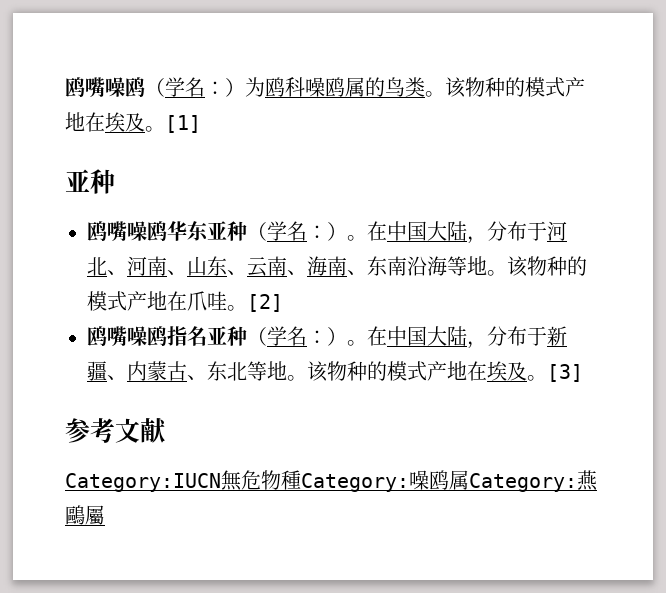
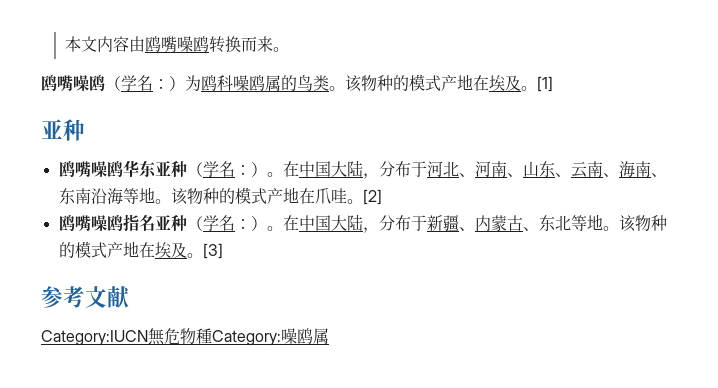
+ 本文内容由鸥嘴噪鸥转换而来。
- Category:IUCN無危物種Category:噪鸥属Category:燕鷗屬
+ Category:IUCN無危物種Category:噪鸥属

